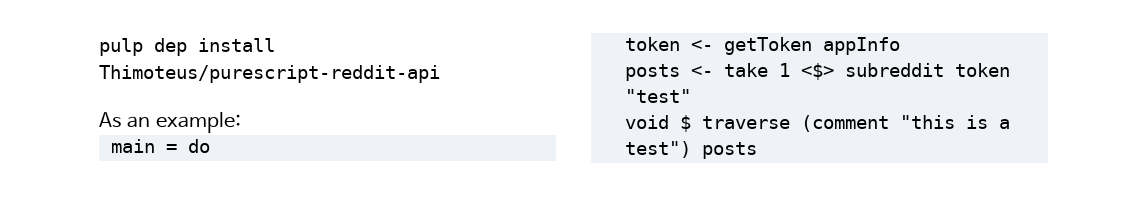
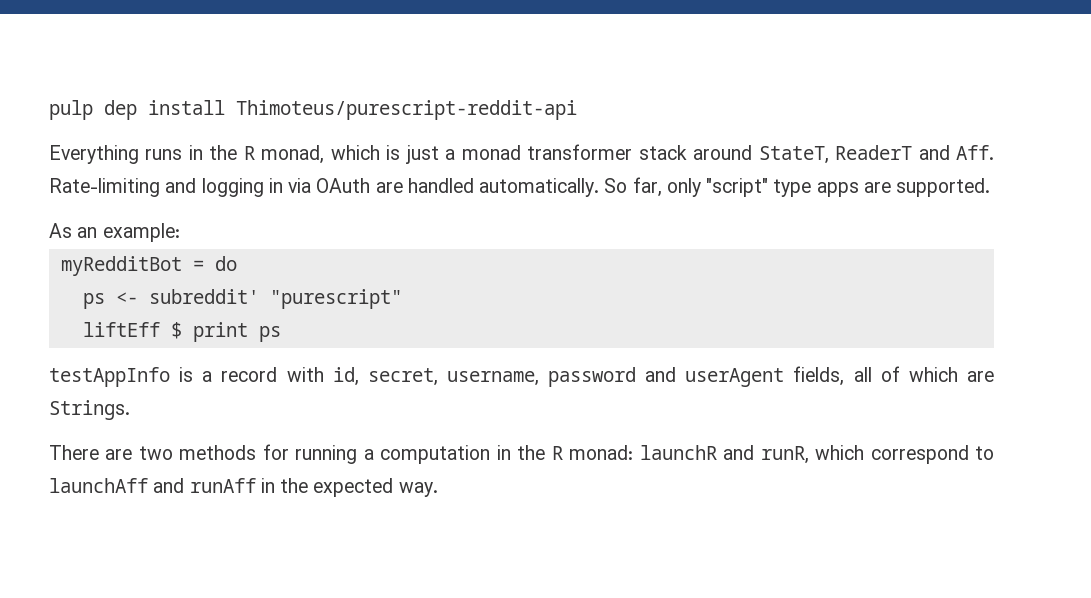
+ Everything runs in the R monad, which is just a monad transformer stack around StateT, ReaderT and Aff. Rate-limiting and logging in via OAuth are handled automatically. So far, only "script" type apps are supported.
- main = do
+ myRedditBot = do
- token <- getToken appInfo
- posts <- take 1 <$> subreddit token "test"
- void $ traverse (comment "this is a test") posts
+ ps <- subreddit' "purescript"
+ liftEff $ print ps
+ testAppInfo is a record with id, secret, username, password and userAgent fields, all of which are Strings.
+ There are two methods for running a computation in the R monad: launchR and runR, which correspond to launchAff and runAff in the expected way.

